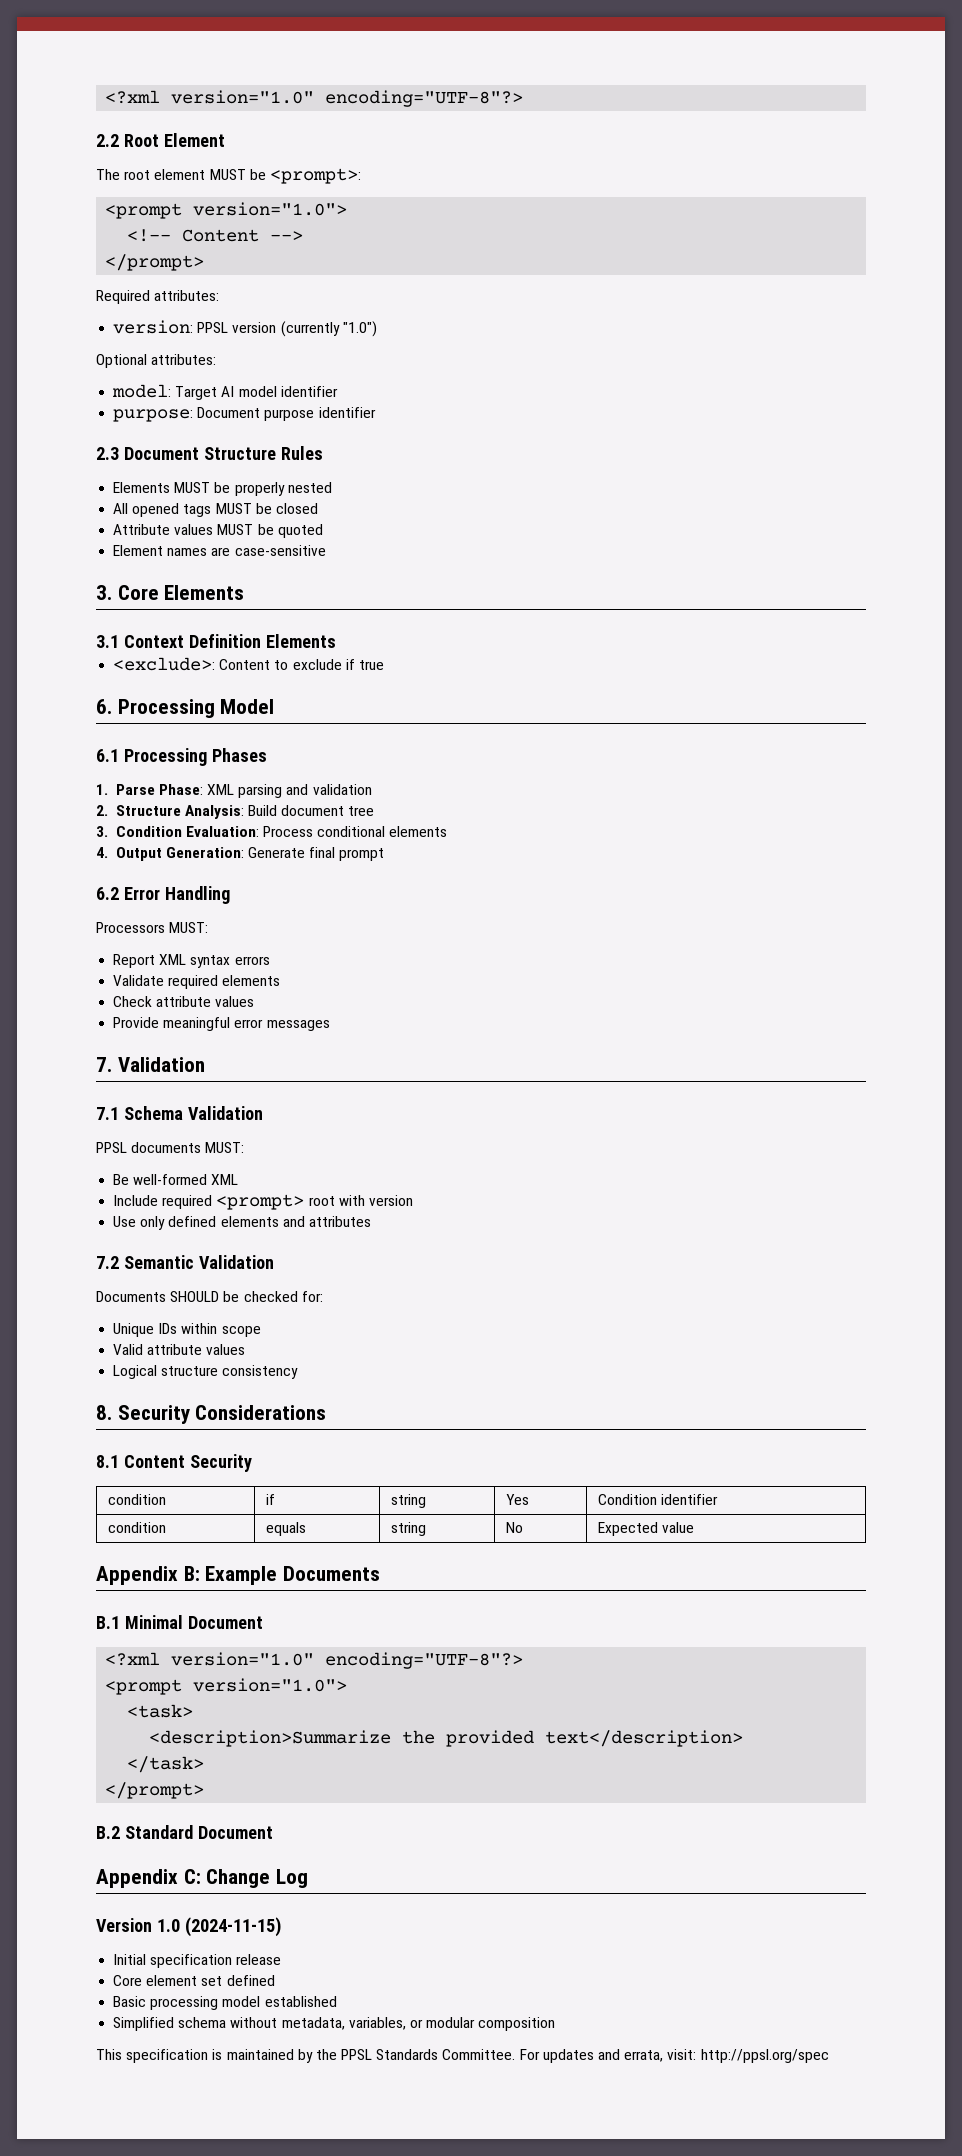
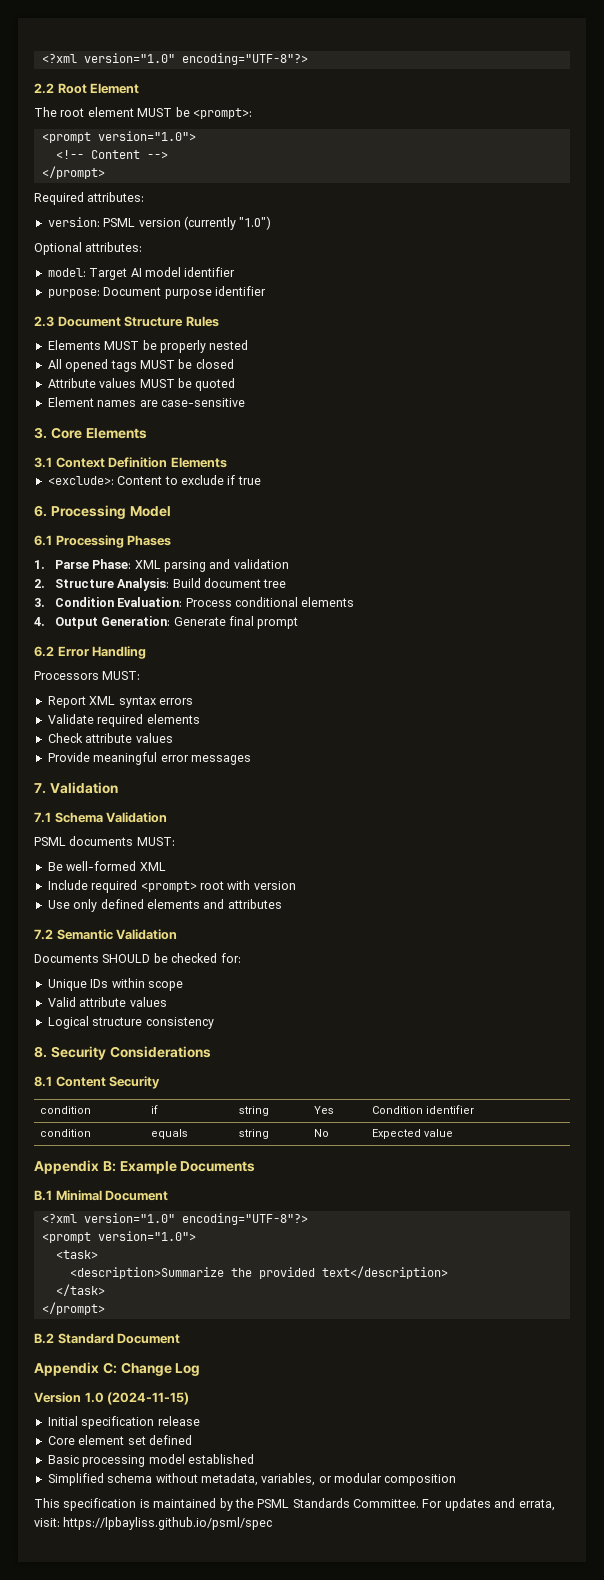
- version: PPSL version (currently "1.0")
+ version: PSML version (currently "1.0")
- PPSL documents MUST:
+ PSML documents MUST:
- This specification is maintained by the PPSL Standards Committee.
+ This specification is maintained by the PSML Standards Committee.
- For updates and errata, visit: http://ppsl.org/spec
+ For updates and errata, visit: https://lpbayliss.github.io/psml/spec

